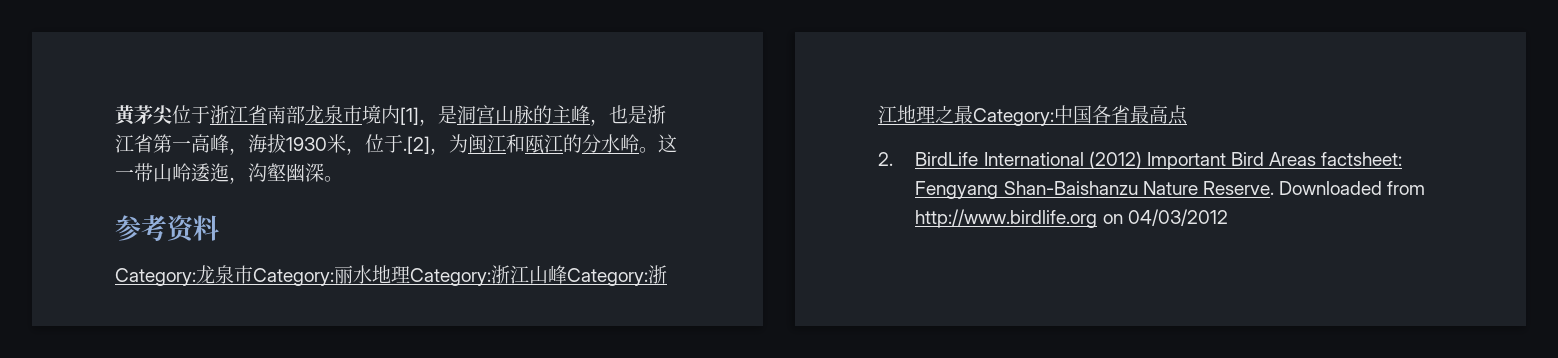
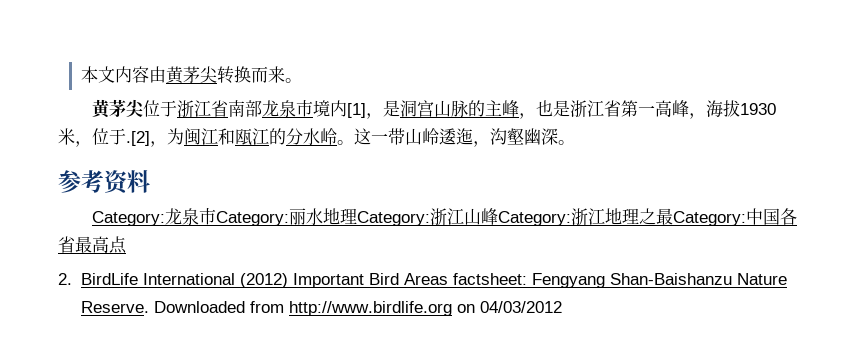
+ 本文内容由黄茅尖转换而来。

